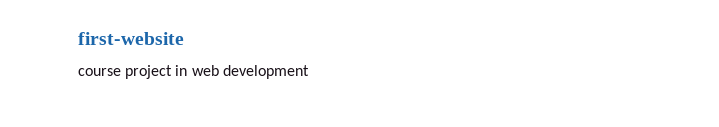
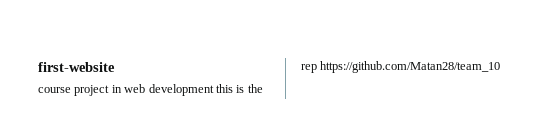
- course project in web development
+ course project in web development this is the rep https://github.com/Matan28/team_10

